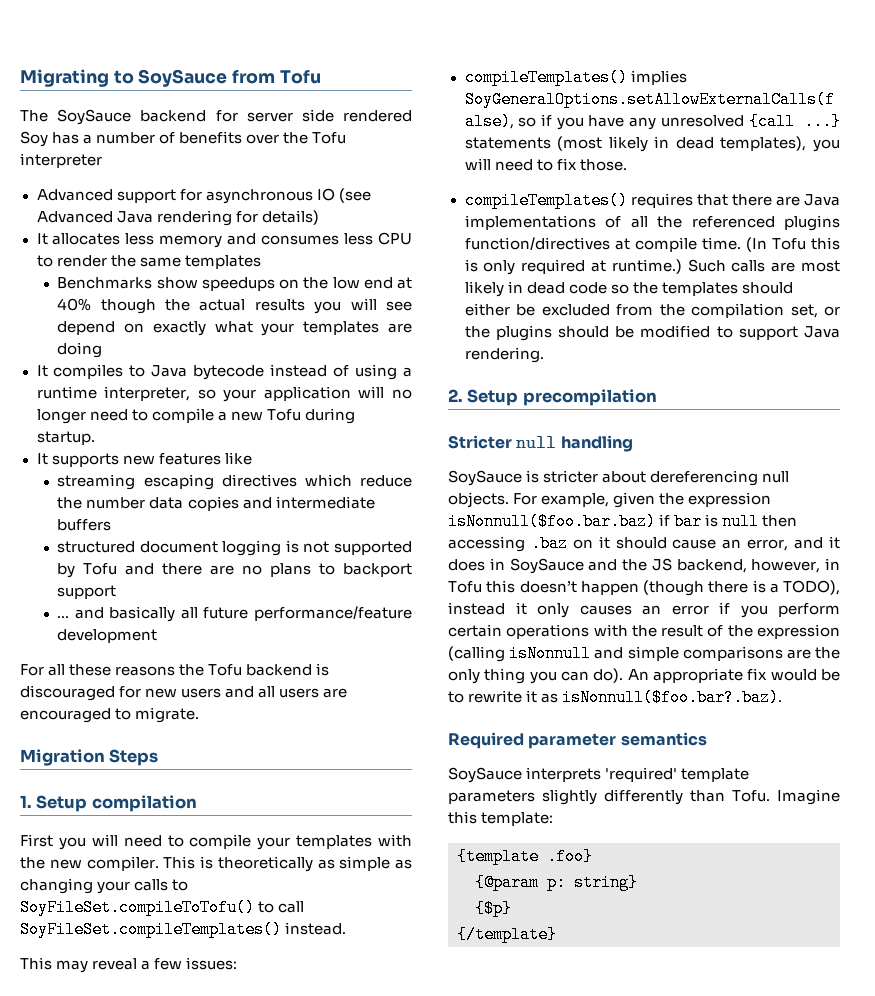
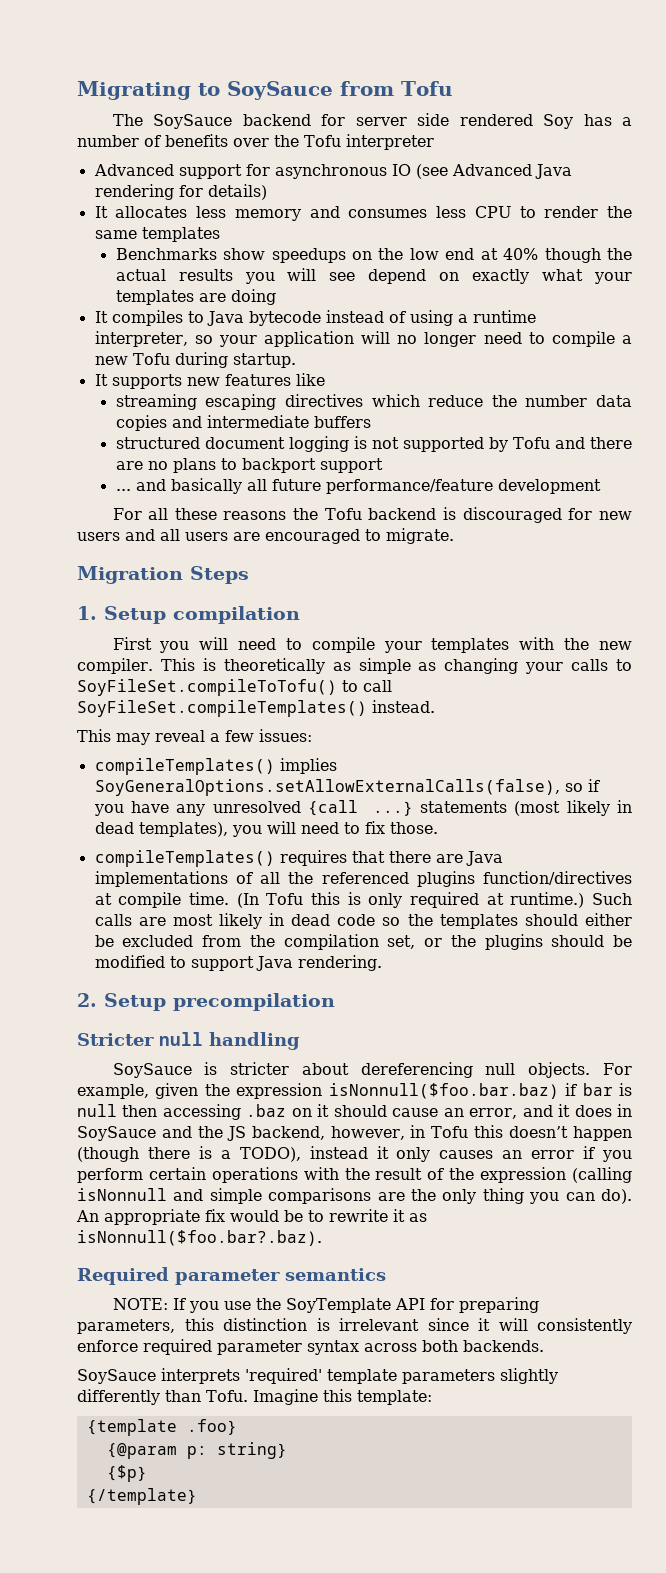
+ NOTE: If you use the SoyTemplate API for preparing parameters, this distinction is irrelevant since it will consistently enforce required parameter syntax across both backends.

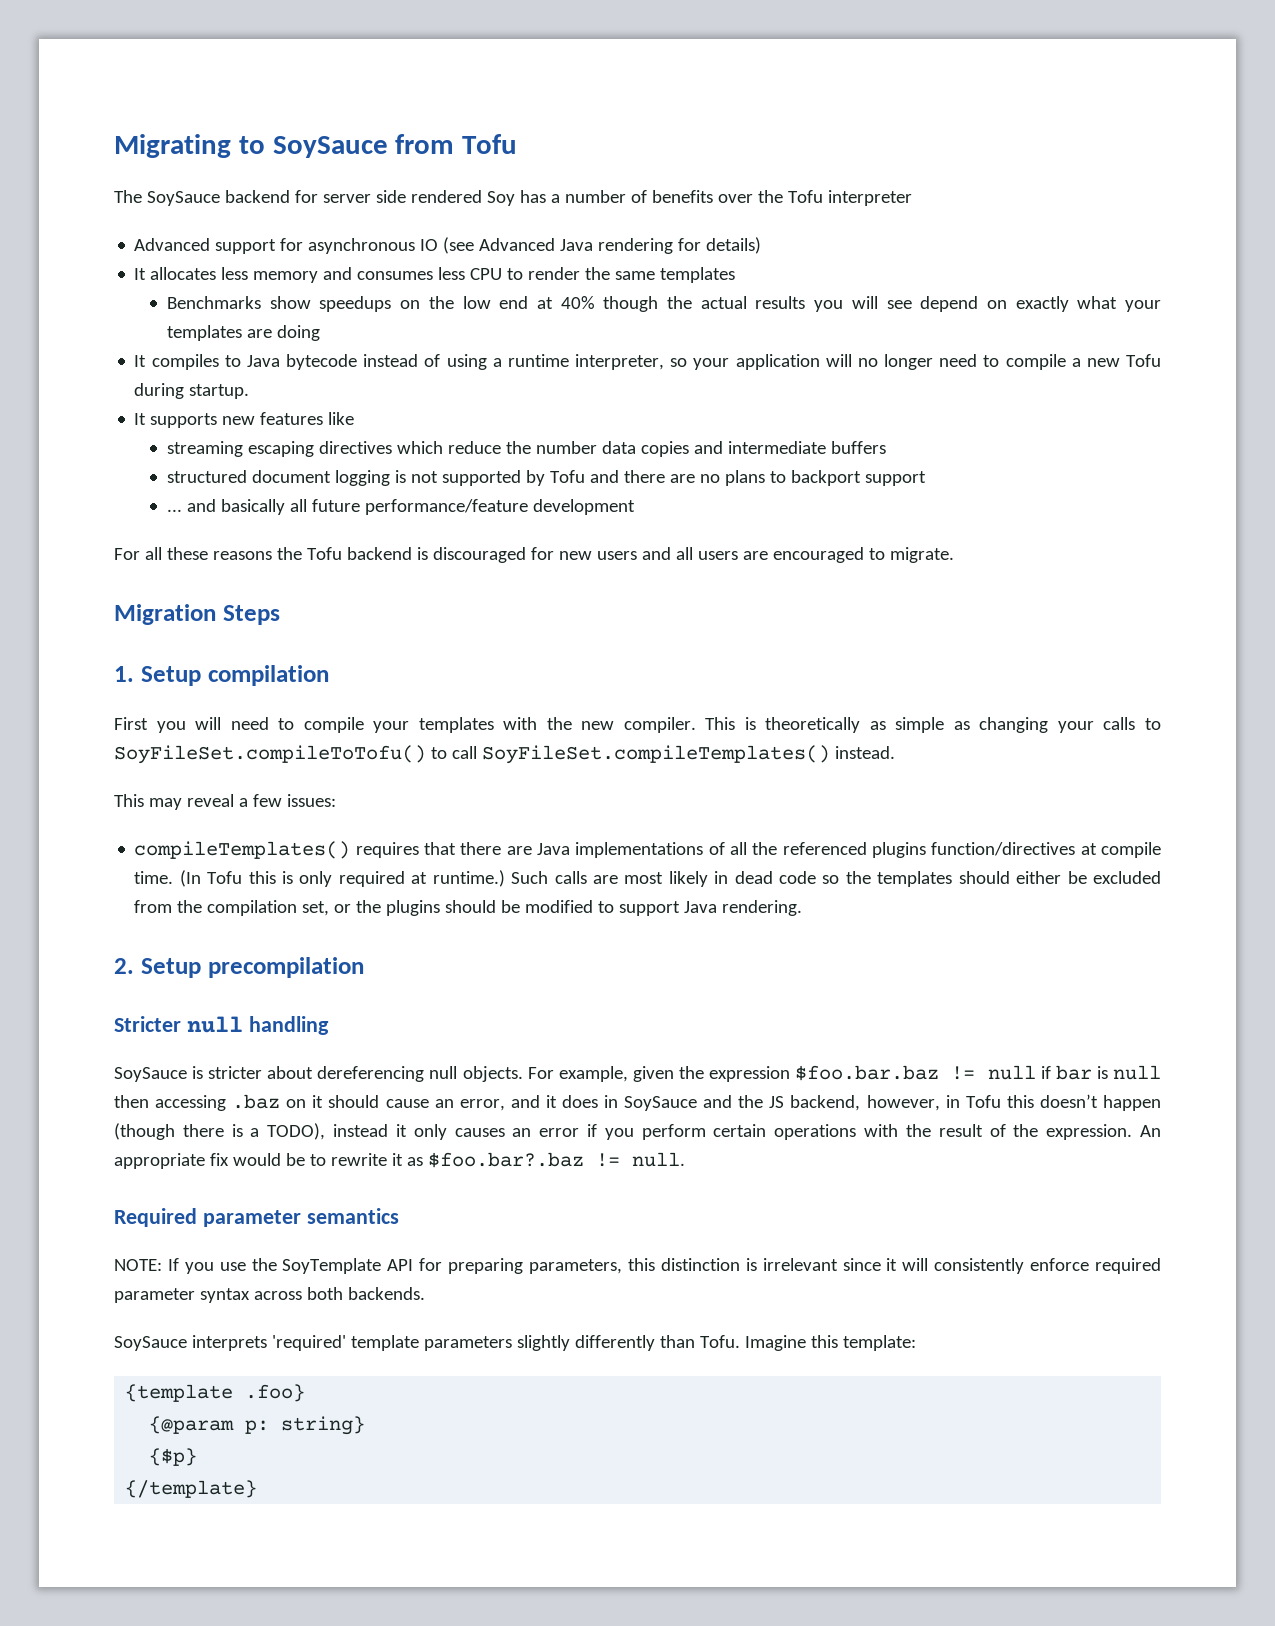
- compileTemplates() implies SoyGeneralOptions.setAllowExternalCalls(false), so if you have any unresolved {call ...} statements (most likely in dead templates), you will need to fix those.
- For example, given the expression isNonnull($foo.bar.baz) if bar is null then accessing .baz on it should cause an error, and it does in SoySauce and the JS backend, however, in Tofu this doesn’t happen (though there is a TODO), instead it only causes an error if you perform certain operations with the result of the expression (calling isNonnull and simple comparisons are the only thing you can do).
+ For example, given the expression $foo.bar.baz != null if bar is null then accessing .baz on it should cause an error, and it does in SoySauce and the JS backend, however, in Tofu this doesn’t happen (though there is a TODO), instead it only causes an error if you perform certain operations with the result of the expression.
- An appropriate fix would be to rewrite it as isNonnull($foo.bar?.baz).
+ An appropriate fix would be to rewrite it as $foo.bar?.baz != null.

